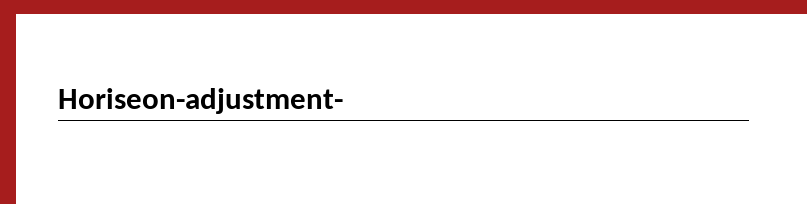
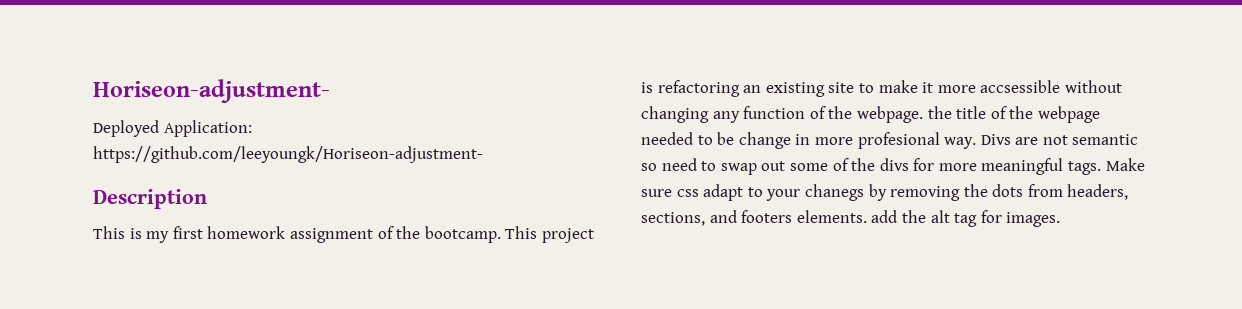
+ Deployed Application: https://github.com/leeyoungk/Horiseon-adjustment-
+ Description
+ This is my first homework assignment of the bootcamp. This project is refactoring an existing site to make it more accsessible without changing any function of the webpage. the title of the webpage needed to be change in more profesional way. Divs are not semantic so need to swap out some of the divs for more meaningful tags. Make sure css adapt to your chanegs by removing the dots from headers, sections, and footers elements. add the alt tag for images.

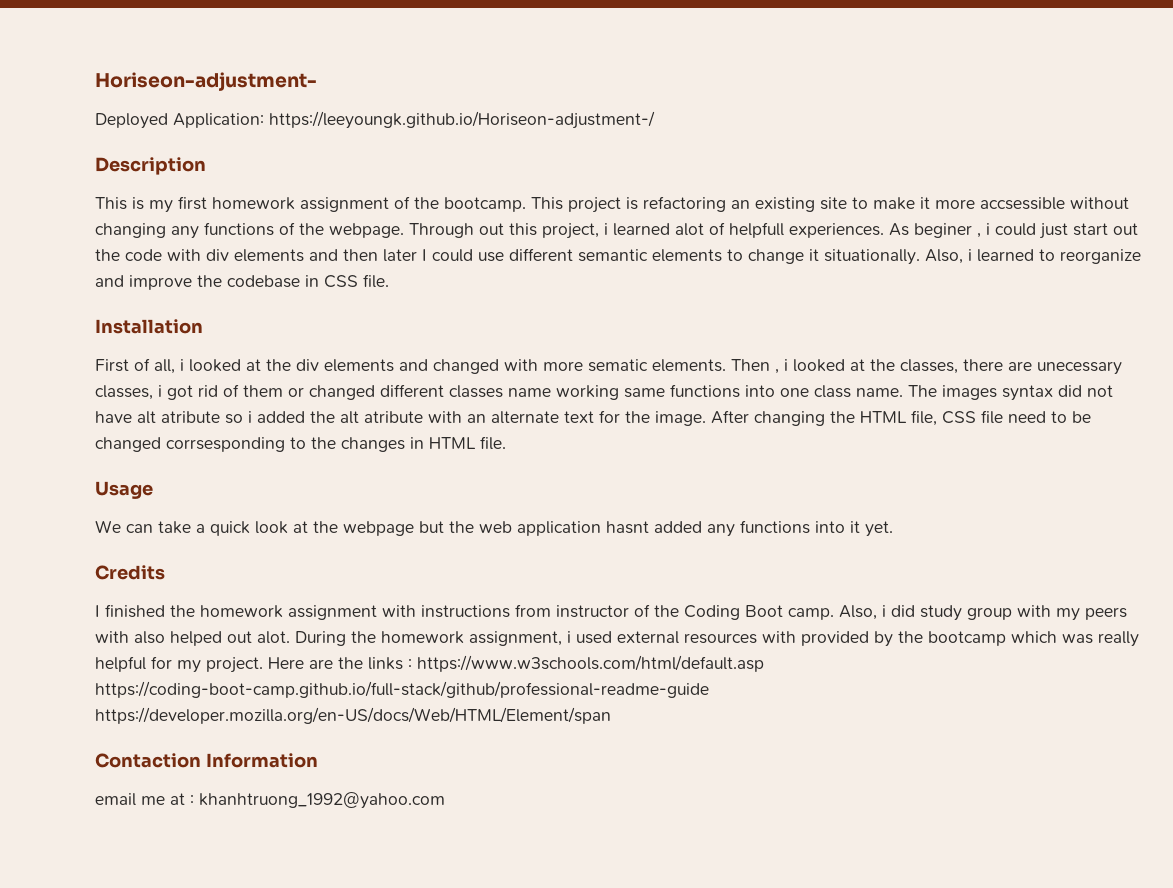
- Deployed Application: https://github.com/leeyoungk/Horiseon-adjustment-
+ Deployed Application: https://leeyoungk.github.io/Horiseon-adjustment-/
- This project is refactoring an existing site to make it more accsessible without changing any function of the webpage. the title of the webpage needed to be change in more profesional way. Divs are not semantic so need to swap out some of the divs for more meaningful tags. Make sure css adapt to your chanegs by removing the dots from headers, sections, and footers elements. add the alt tag for images.
+ This project is refactoring an existing site to make it more accsessible without changing any functions of the webpage. Through out this project, i learned alot of helpfull experiences. As beginer , i could just start out the code with div elements and then later I could use different semantic elements to change it situationally. Also, i learned to reorganize and improve the codebase in CSS file.
+ Installation
+ First of all, i looked at the div elements and changed with more sematic elements. Then , i looked at the classes, there are unecessary classes, i got rid of them or changed different classes name working same functions into one class name. The images syntax did not have alt atribute so i added the alt atribute with an alternate text for the image. After changing the HTML file, CSS file need to be changed corrsesponding to the changes in HTML file.
+ Usage
+ We can take a quick look at the webpage but the web application hasnt added any functions into it yet.
+ Credits
+ I finished the homework assignment with instructions from instructor of the Coding Boot camp. Also, i did study group with my peers with also helped out alot. During the homework assignment, i used external resources with provided by the bootcamp which was really helpful for my project. Here are the links : https://www.w3schools.com/html/default.asp https://coding-boot-camp.github.io/full-stack/github/professional-readme-guide https://developer.mozilla.org/en-US/docs/Web/HTML/Element/span
+ Contaction Information
+ email me at : khanhtruong_1992@yahoo.com

